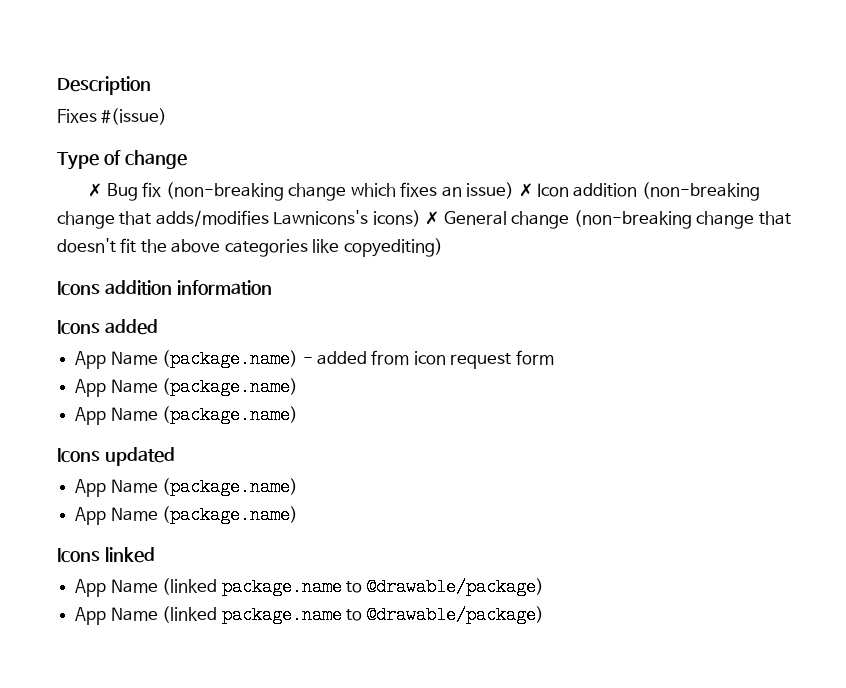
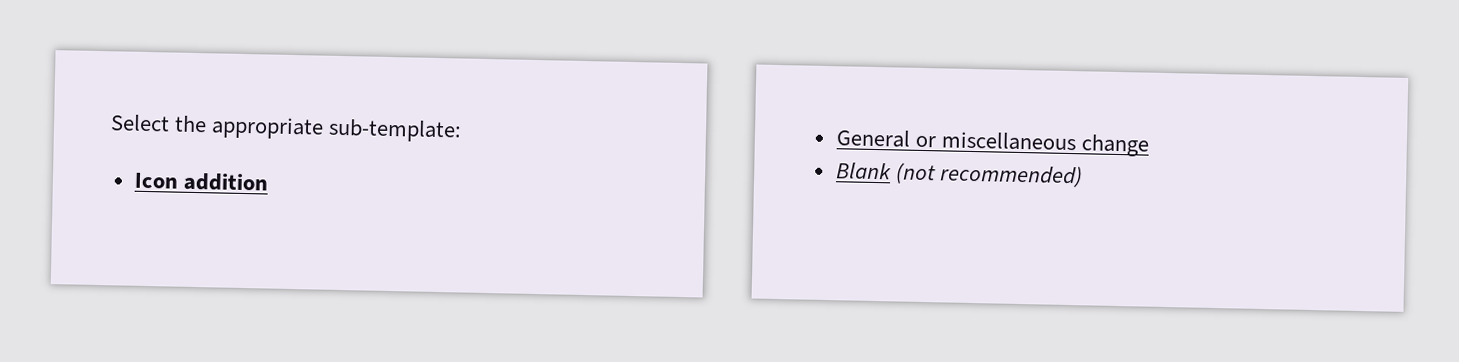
- Description
- Fixes #(issue)
- Type of change
- ✗ Bug fix (non-breaking change which fixes an issue) ✗ Icon addition (non-breaking change that adds/modifies Lawnicons's icons) ✗ General change (non-breaking change that doesn't fit the above categories like copyediting)
- Icons addition information
- Icons added
- App Name (package.name) - added from icon request form
- App Name (package.name)
- App Name (package.name)
- Icons updated
- App Name (package.name)
- App Name (package.name)
- Icons linked
- App Name (linked package.name to @drawable/package)
- App Name (linked package.name to @drawable/package)
+ Select the appropriate sub-template:
+ Icon addition
+ General or miscellaneous change
+ Blank (not recommended)

